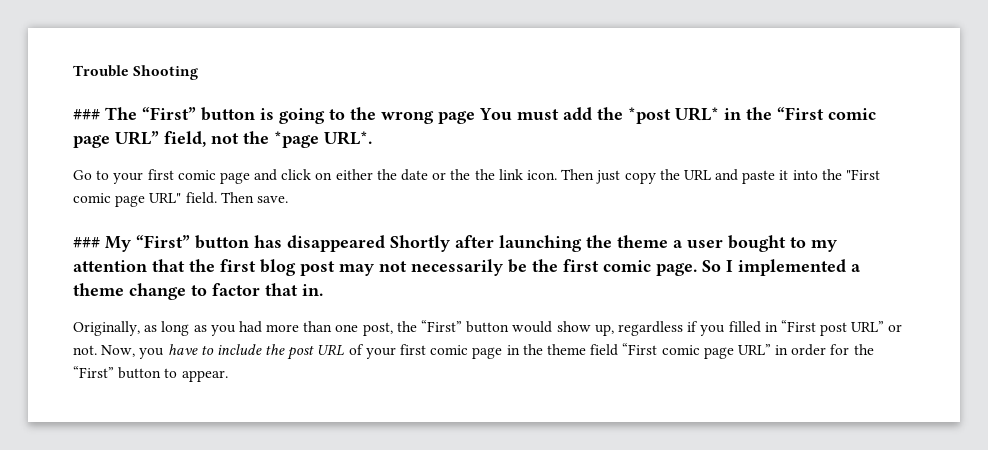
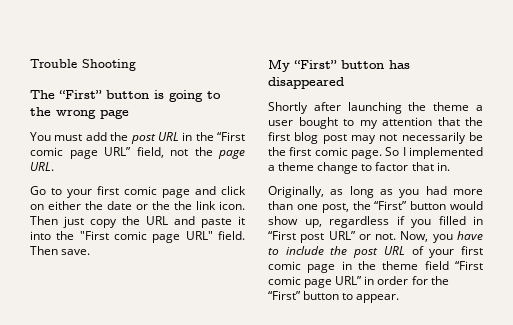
- ### The “First” button is going to the wrong page You must add the *post URL* in the “First comic page URL” field, not the *page URL*.
+ The “First” button is going to the wrong page
+ You must add the post URL in the “First comic page URL” field, not the page URL.
- ### My “First” button has disappeared Shortly after launching the theme a user bought to my attention that the first blog post may not necessarily be the first comic page.
+ My “First” button has disappeared
+ Shortly after launching the theme a user bought to my attention that the first blog post may not necessarily be the first comic page.

